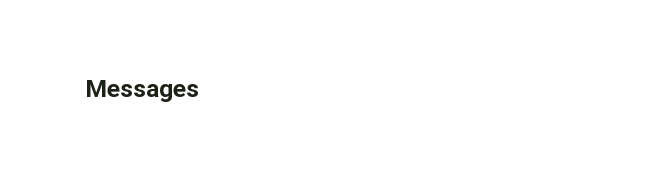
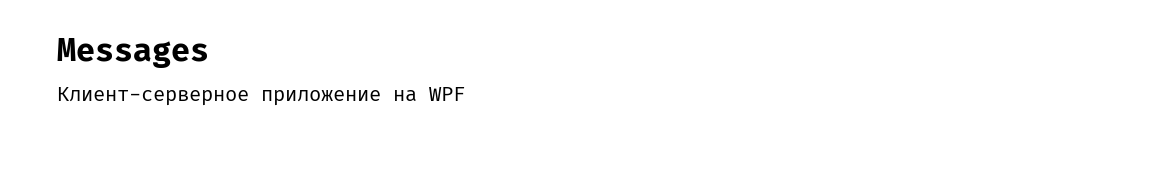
+ Клиент-серверное приложение на WPF

